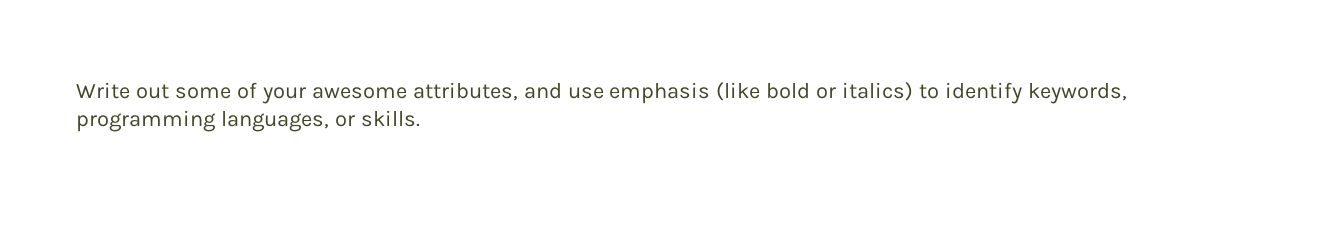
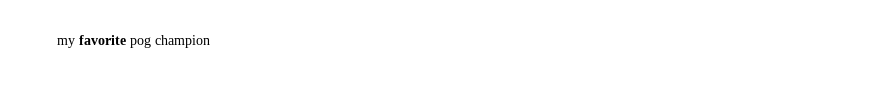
- Write out some of your awesome attributes, and use emphasis (like bold or italics) to identify keywords, programming languages, or skills.
+ my favorite pog champion

